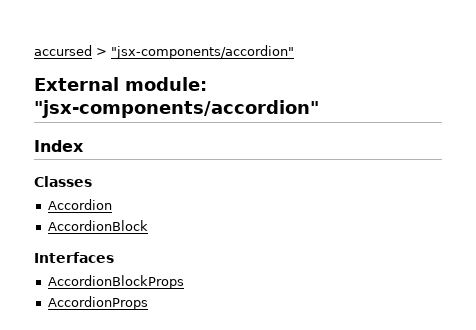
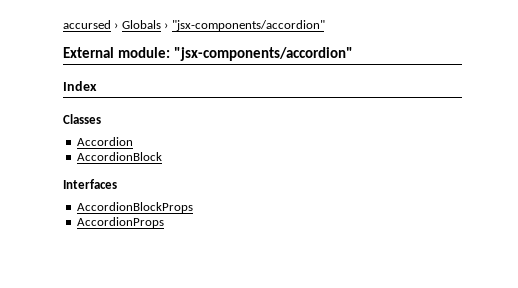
- accursed > "jsx-components/accordion"
+ accursed › Globals › "jsx-components/accordion"

